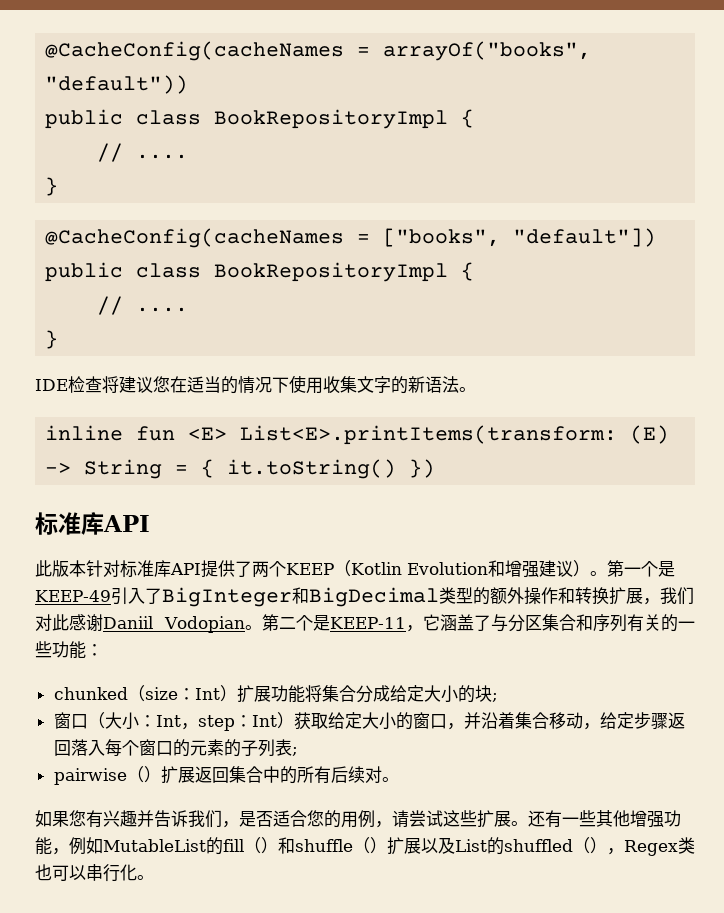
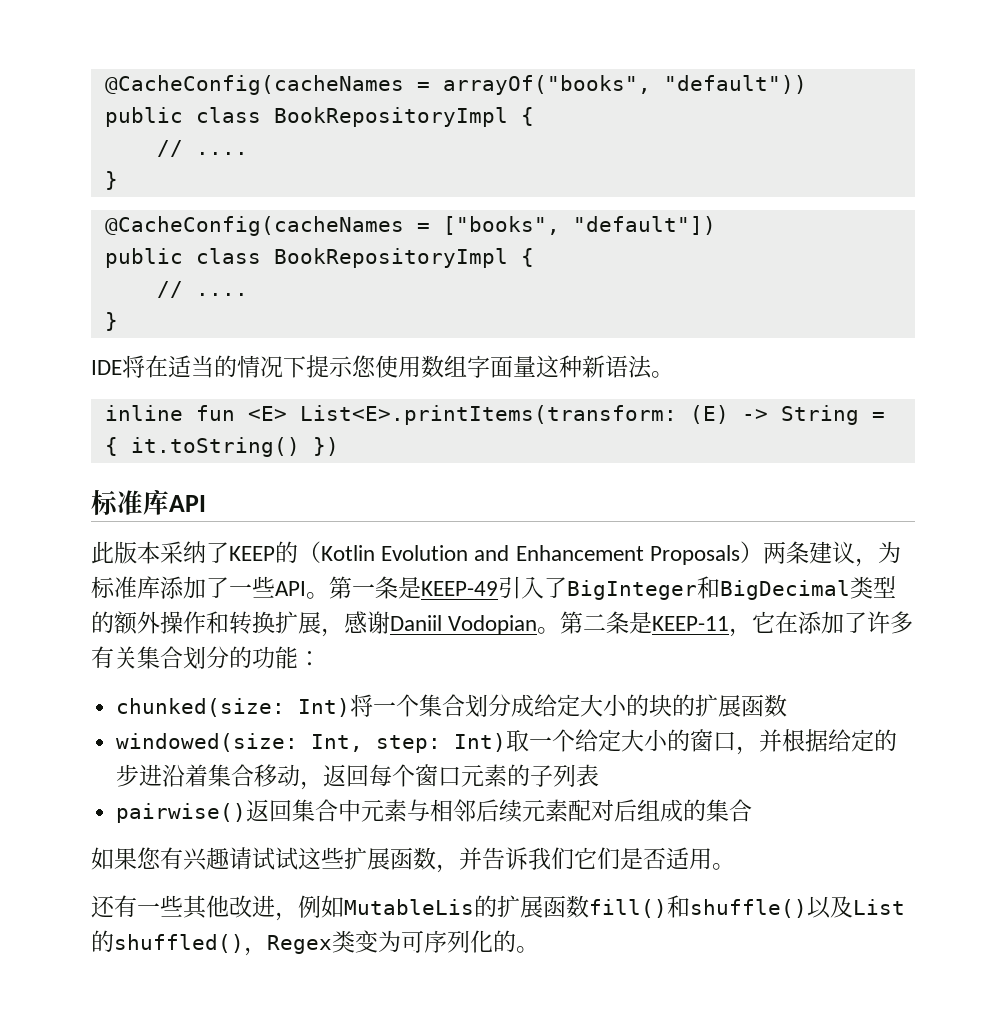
- IDE检查将建议您在适当的情况下使用收集文字的新语法。
+ IDE将在适当的情况下提示您使用数组字面量这种新语法。
- 此版本针对标准库API提供了两个KEEP（Kotlin Evolution和增强建议）。第一个是KEEP-49引入了BigInteger和BigDecimal类型的额外操作和转换扩展，我们对此感谢Daniil Vodopian。
+ 此版本采纳了KEEP的（Kotlin Evolution and Enhancement Proposals）两条建议，为标准库添加了一些API。第一条是KEEP-49引入了BigInteger和BigDecimal类型的额外操作和转换扩展，感谢Daniil Vodopian。
- 第二个是KEEP-11，它涵盖了与分区集合和序列有关的一些功能：
- chunked（size：Int）扩展功能将集合分成给定大小的块;
- 窗口（大小：Int，step：Int）获取给定大小的窗口，并沿着集合移动，给定步骤返回落入每个窗口的元素的子列表;
- pairwise（）扩展返回集合中的所有后续对。
- 如果您有兴趣并告诉我们，是否适合您的用例，请尝试这些扩展。还有一些其他增强功能，例如MutableList的fill（）和shuffle（）扩展以及List的shuffled（），Regex类也可以串行化。
+ 第二条是KEEP-11，它在添加了许多有关集合划分的功能：
+ chunked(size: Int)将一个集合划分成给定大小的块的扩展函数
+ windowed(size: Int, step: Int)取一个给定大小的窗口，并根据给定的步进沿着集合移动，返回每个窗口元素的子列表
+ pairwise()返回集合中元素与相邻后续元素配对后组成的集合
+ 如果您有兴趣请试试这些扩展函数，并告诉我们它们是否适用。
+ 还有一些其他改进，例如MutableLis的扩展函数fill()和shuffle()以及List的shuffled()，Regex类变为可序列化的。

